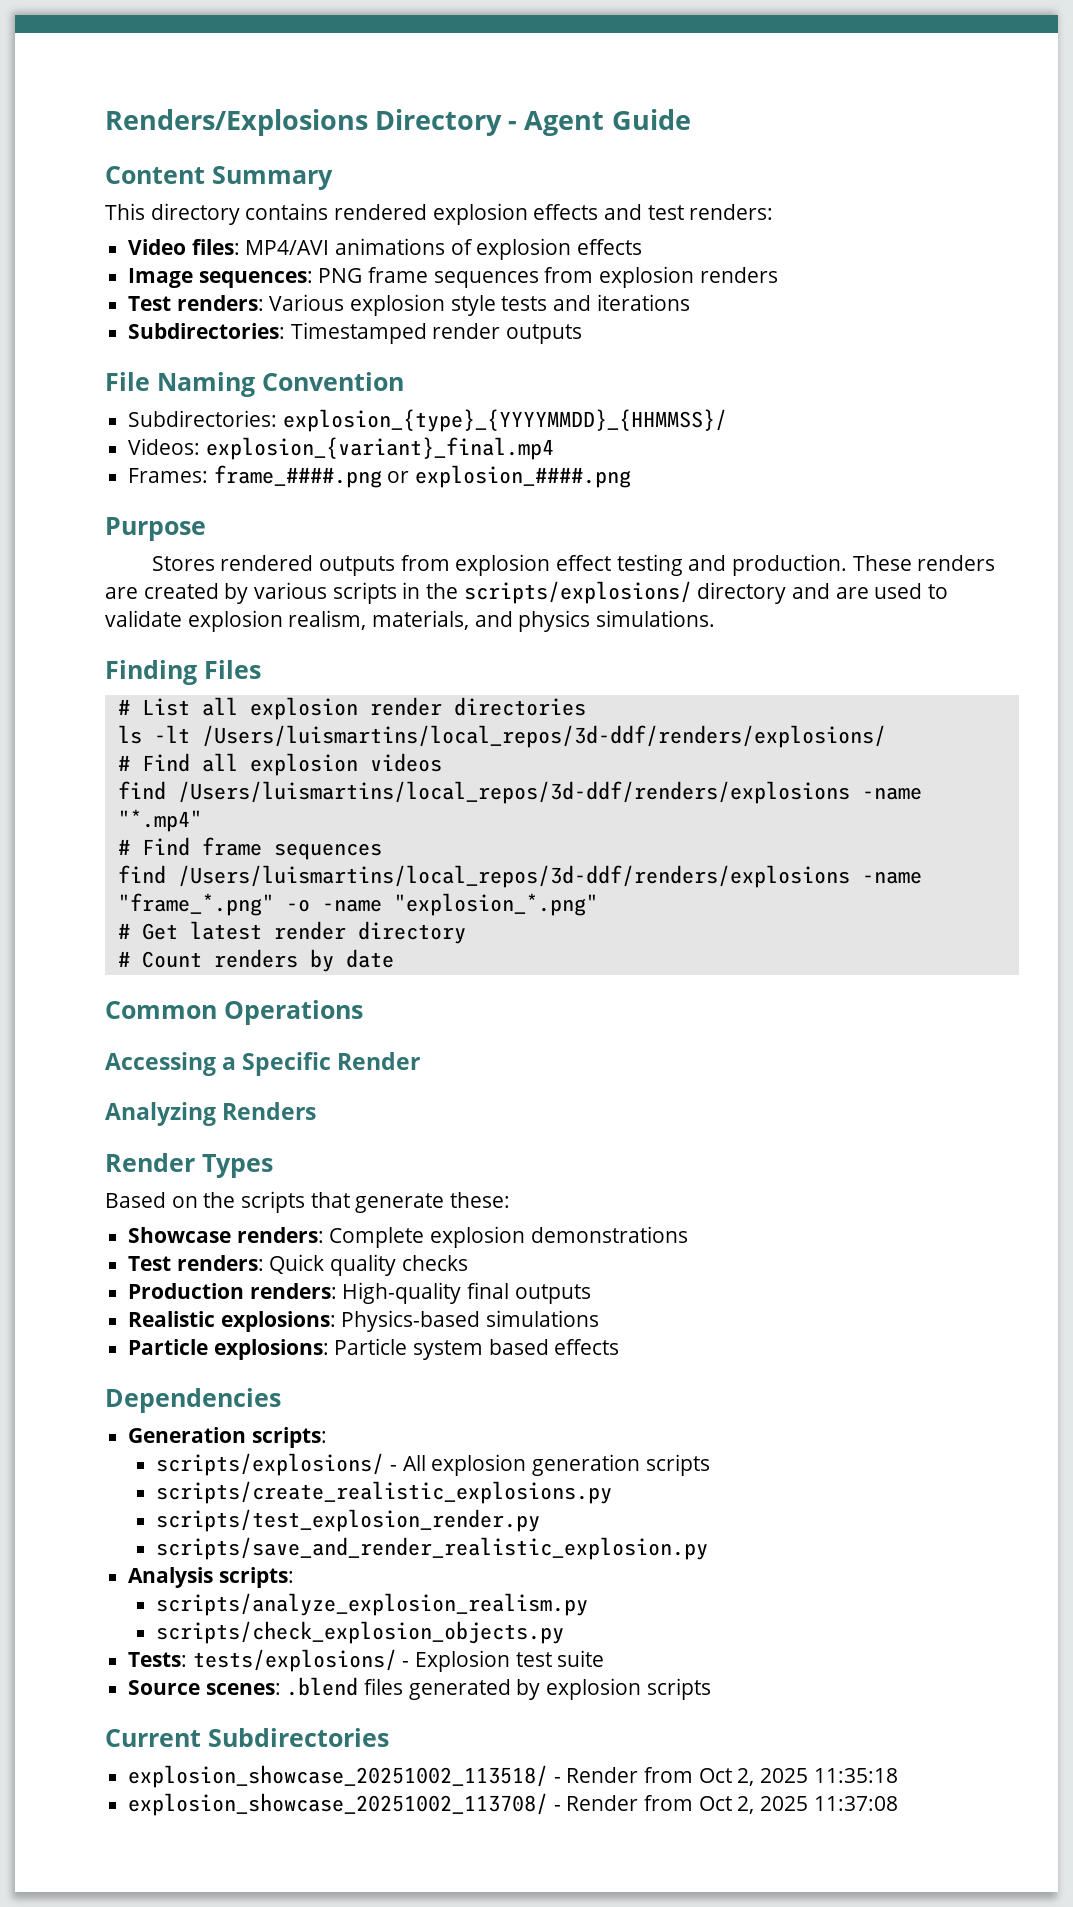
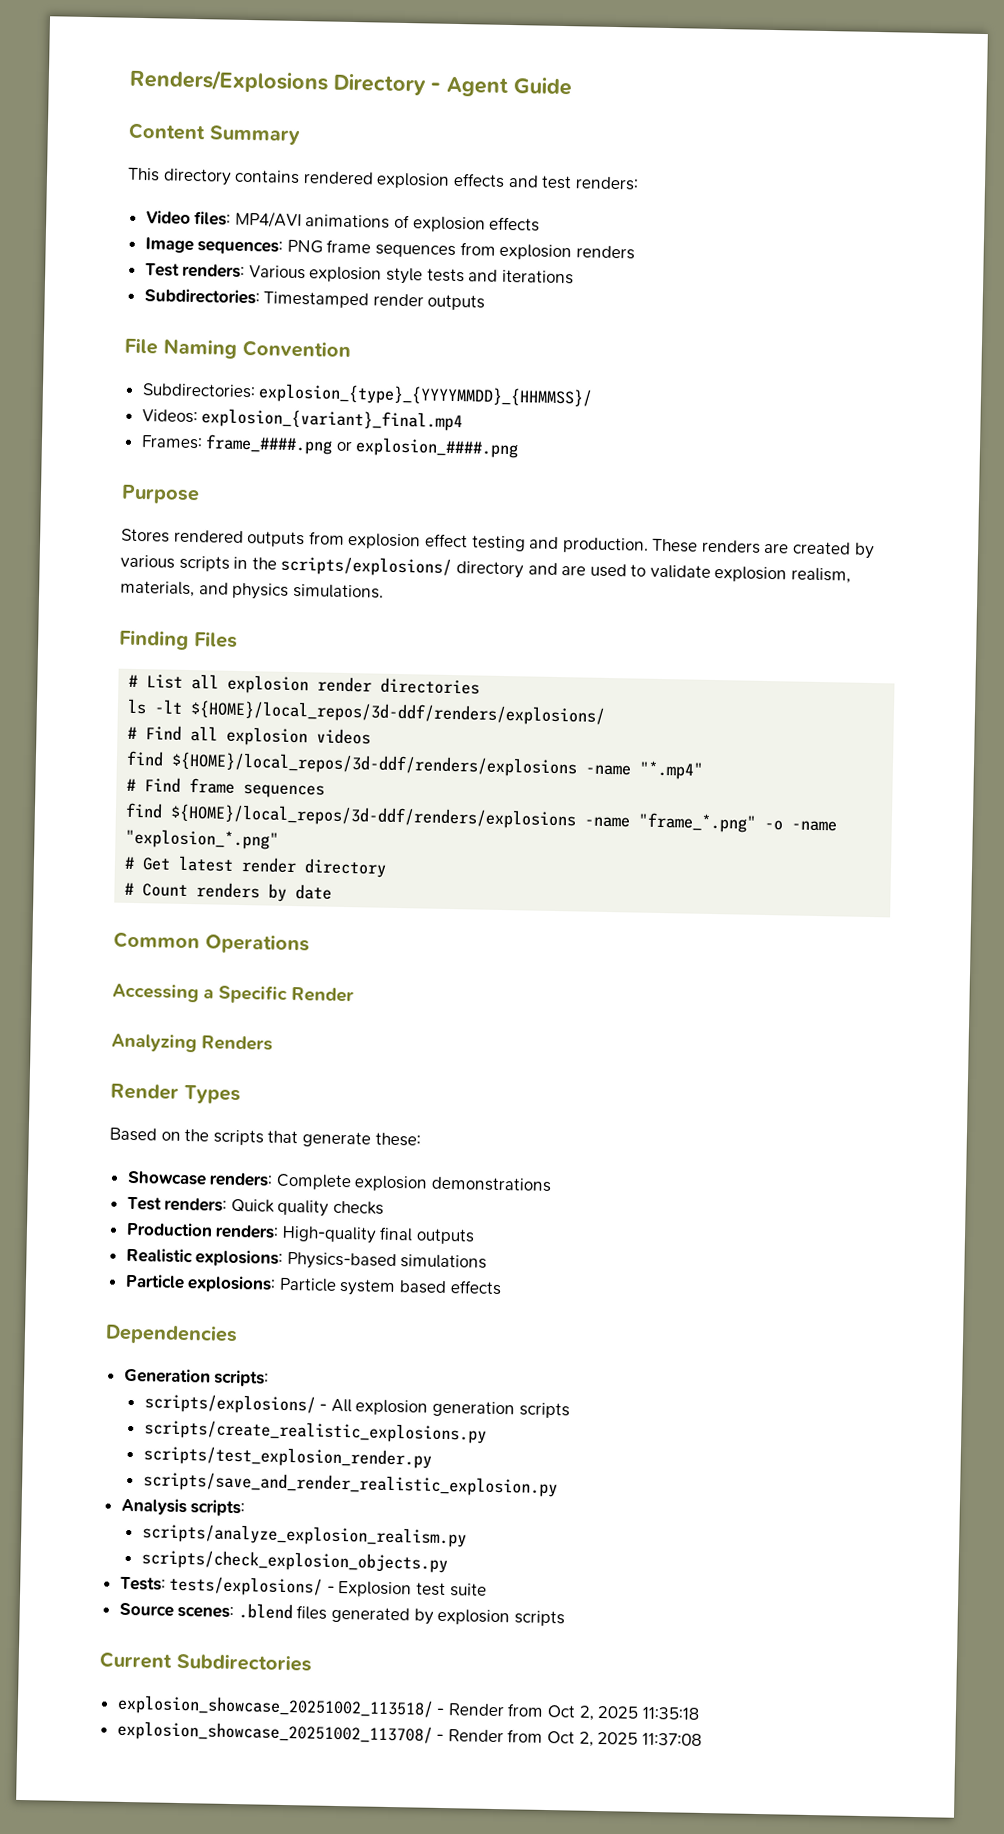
- ls -lt /Users/luismartins/local_repos/3d-ddf/renders/explosions/
+ ls -lt ${HOME}/local_repos/3d-ddf/renders/explosions/
- find /Users/luismartins/local_repos/3d-ddf/renders/explosions -name "*.mp4"
+ find ${HOME}/local_repos/3d-ddf/renders/explosions -name "*.mp4"
- find /Users/luismartins/local_repos/3d-ddf/renders/explosions -name "frame_*.png" -o -name "explosion_*.png"
+ find ${HOME}/local_repos/3d-ddf/renders/explosions -name "frame_*.png" -o -name "explosion_*.png"

